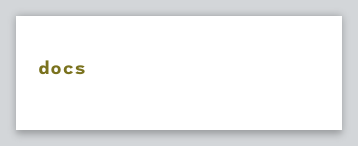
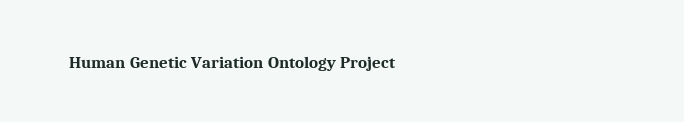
- docs
+ Human Genetic Variation Ontology Project

